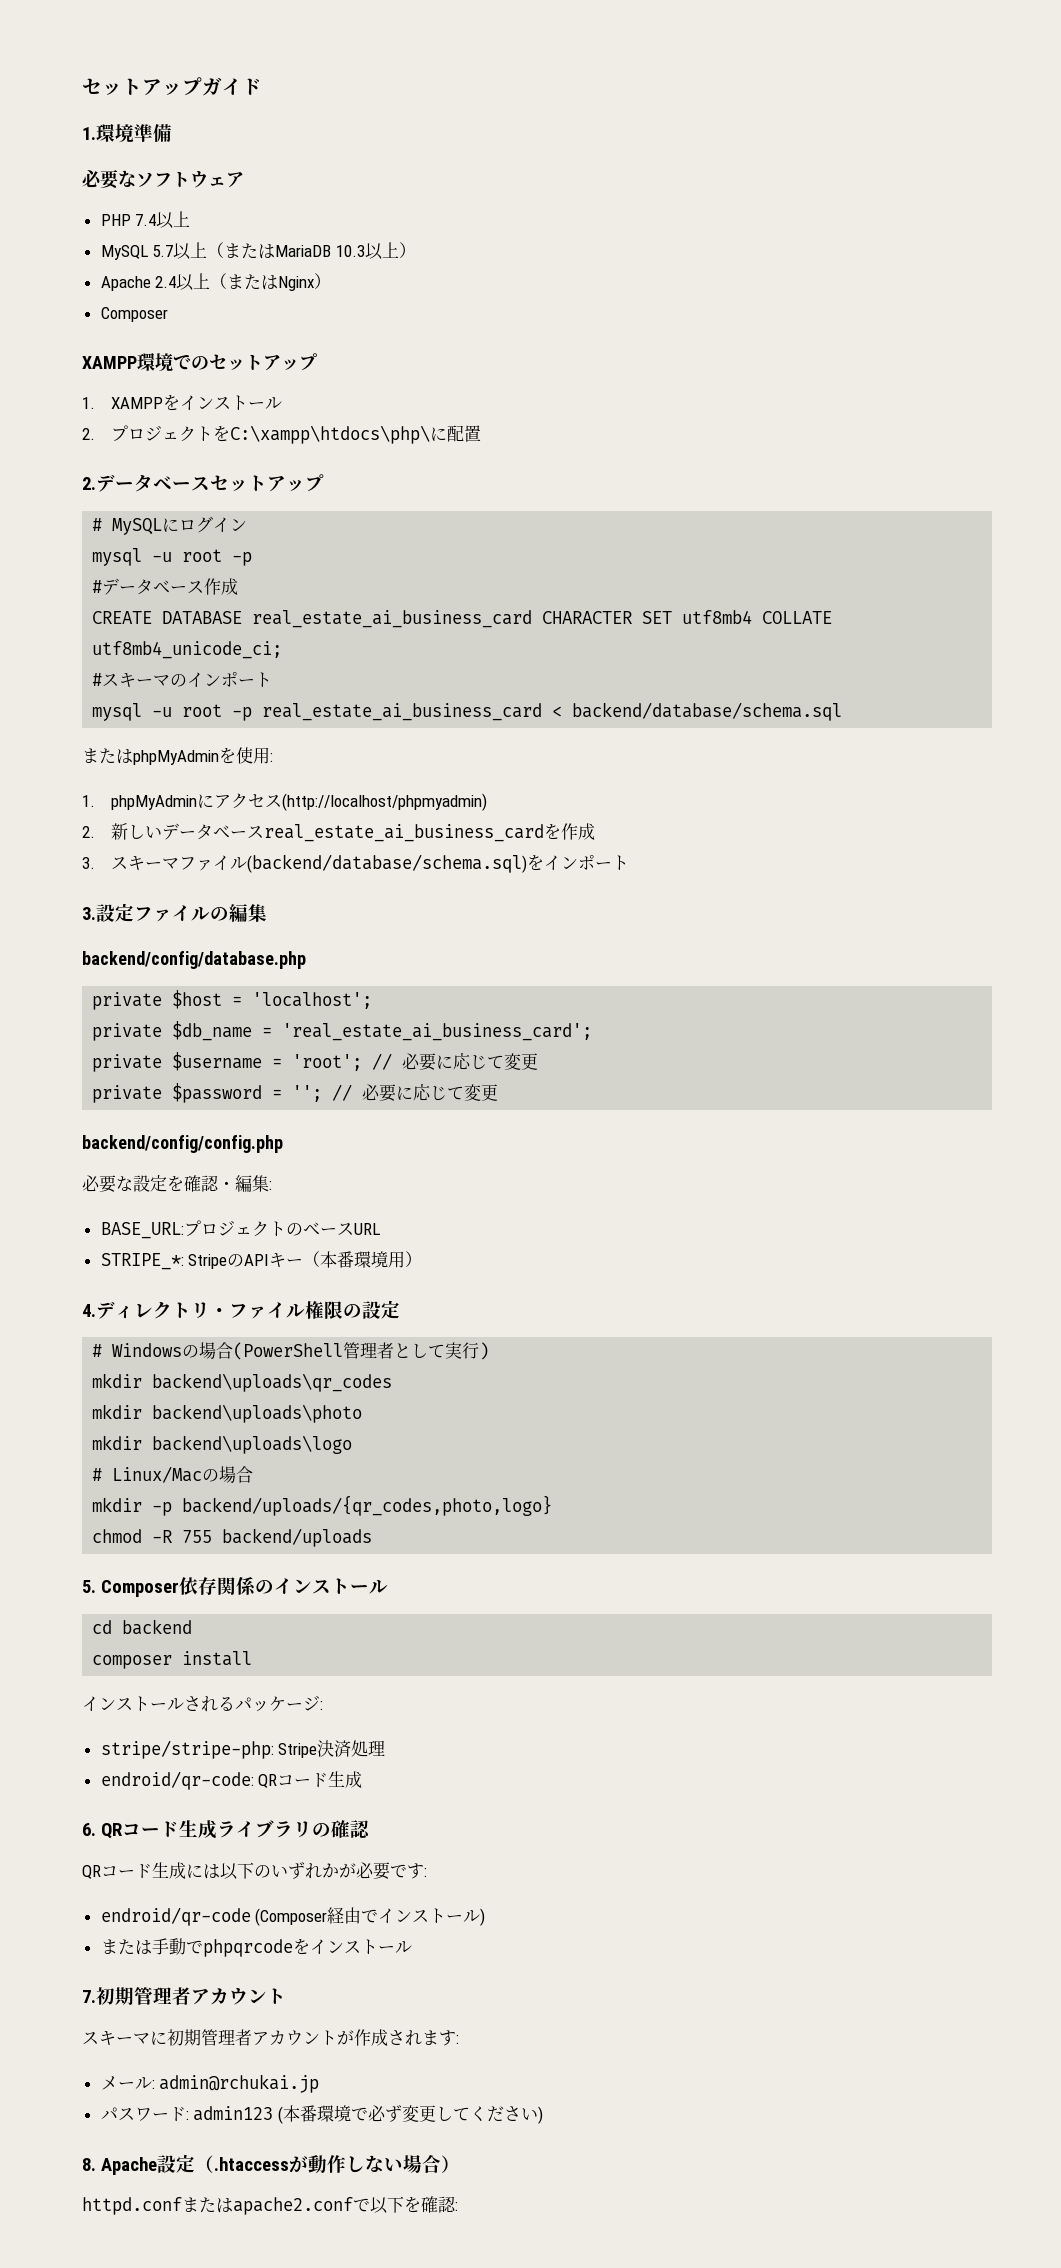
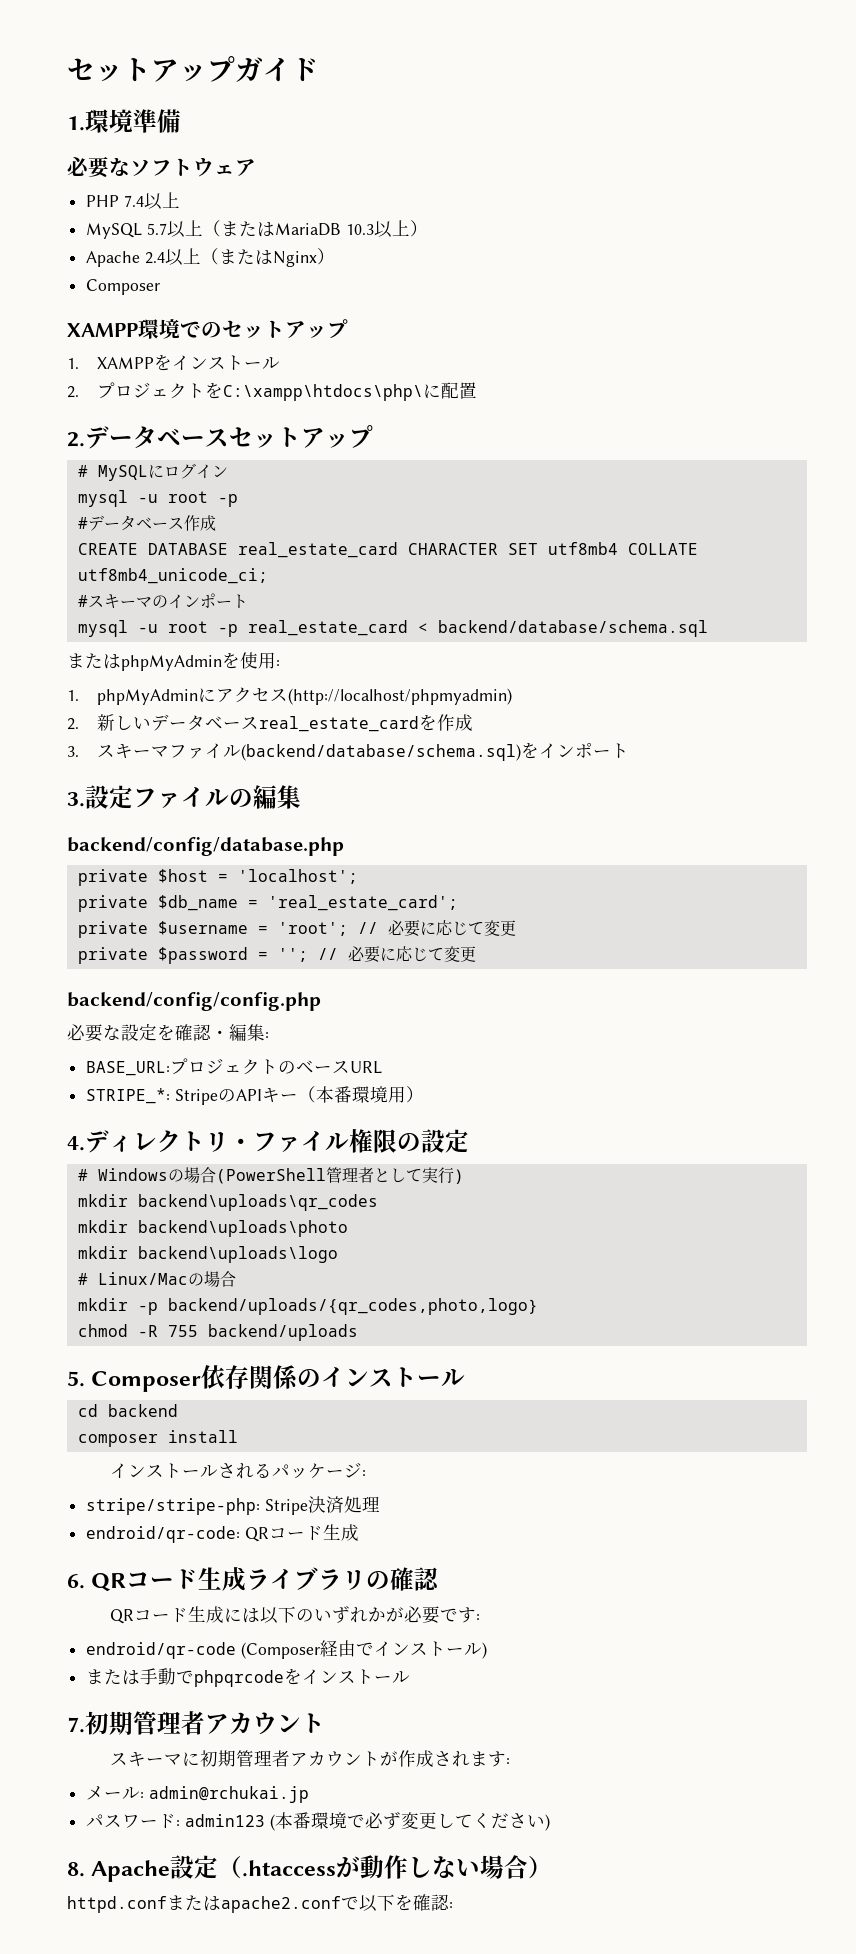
- CREATE DATABASE real_estate_ai_business_card CHARACTER SET utf8mb4 COLLATE utf8mb4_unicode_ci;
+ CREATE DATABASE real_estate_card CHARACTER SET utf8mb4 COLLATE utf8mb4_unicode_ci;
- mysql -u root -p real_estate_ai_business_card < backend/database/schema.sql
+ mysql -u root -p real_estate_card < backend/database/schema.sql
- 2.新しいデータベースreal_estate_ai_business_cardを作成
+ 2.新しいデータベースreal_estate_cardを作成
- private $db_name = 'real_estate_ai_business_card';
+ private $db_name = 'real_estate_card';

